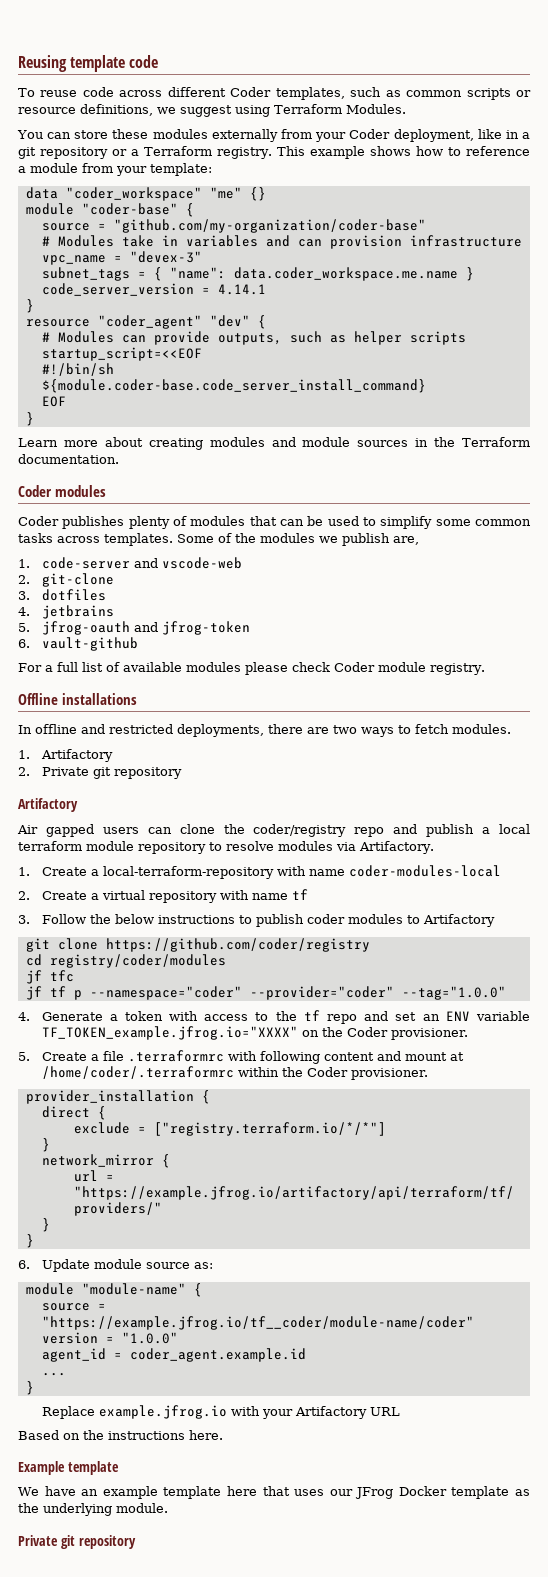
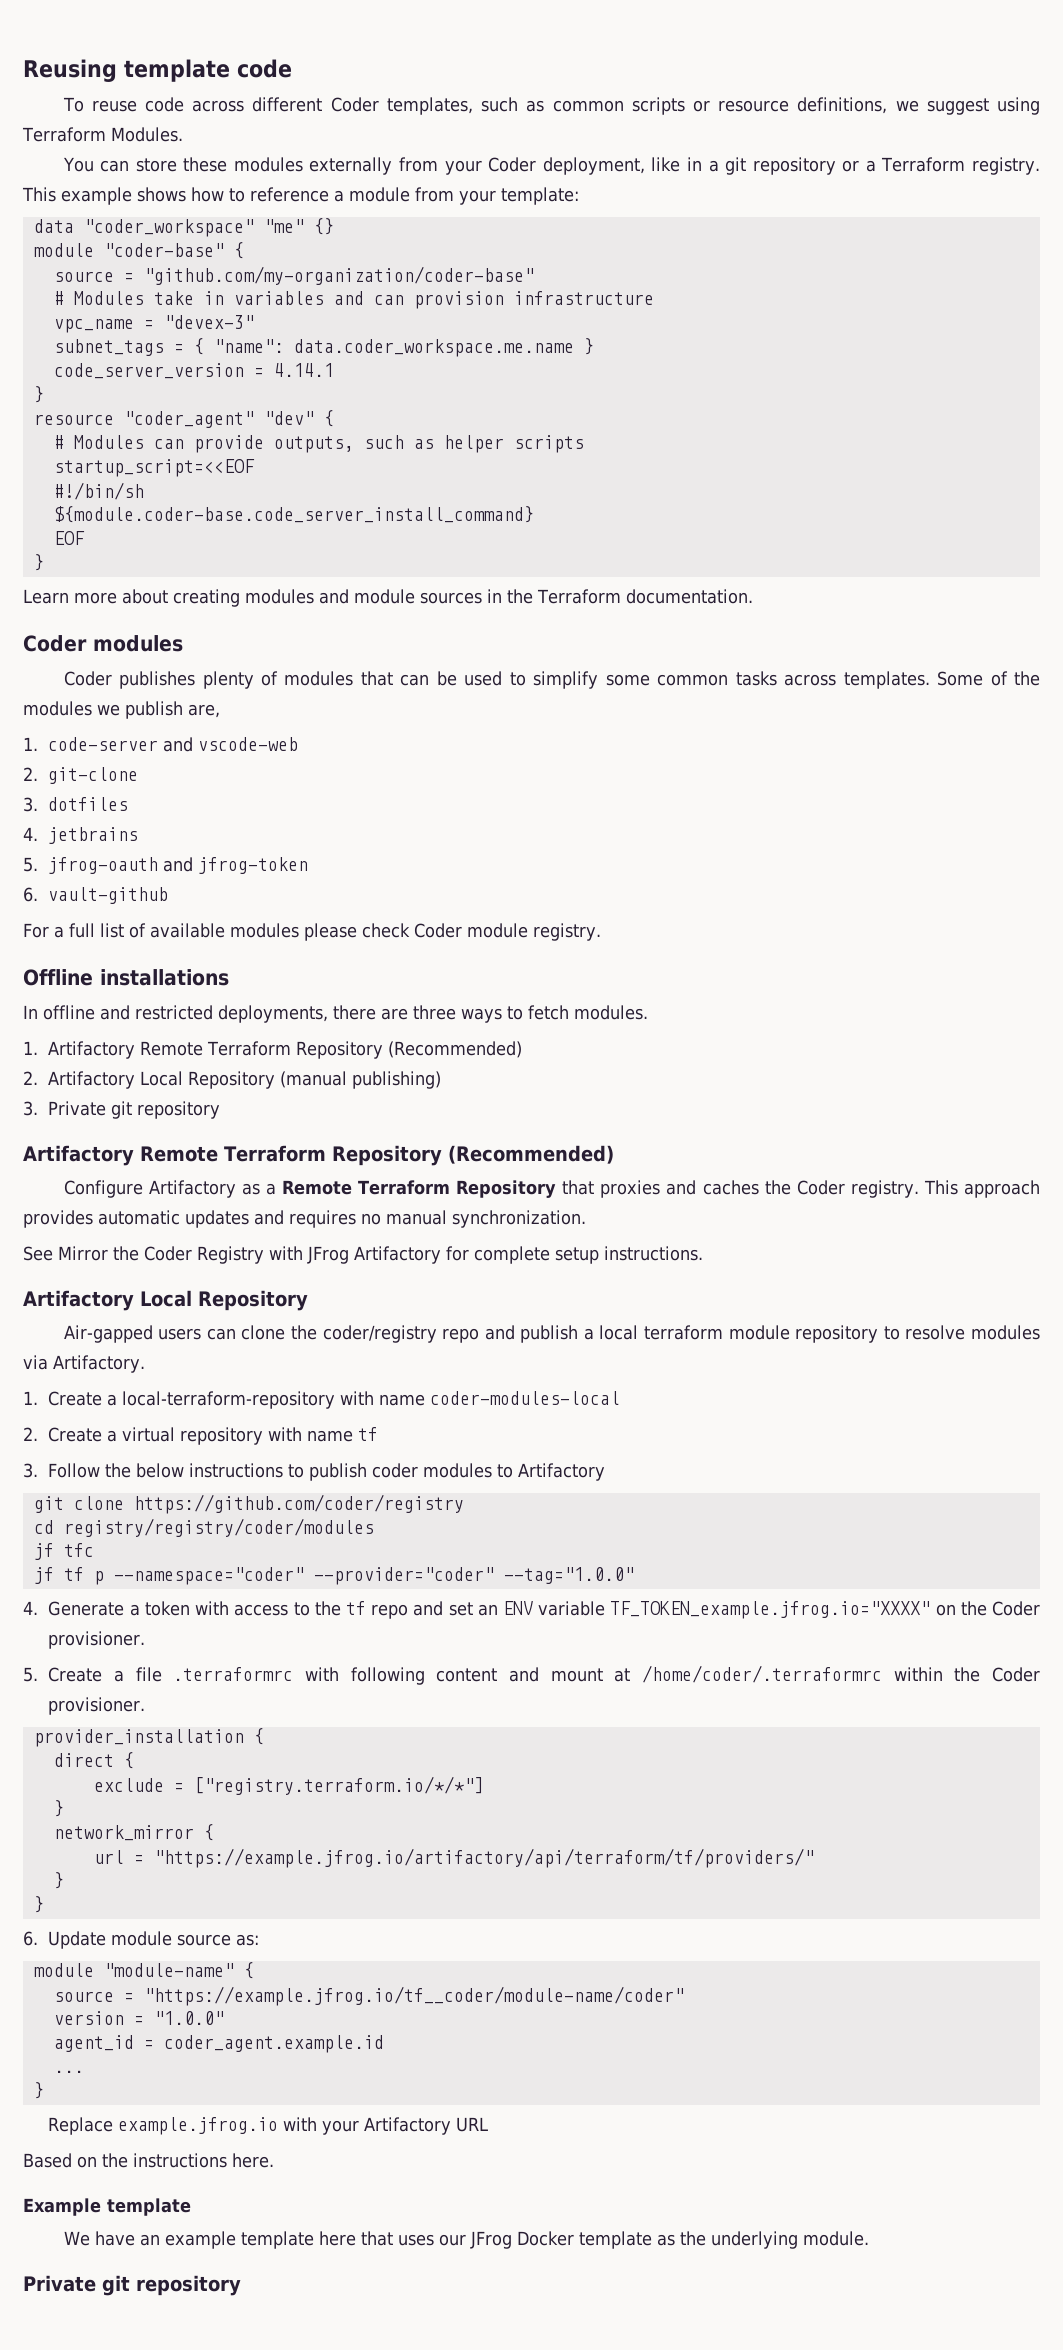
- In offline and restricted deployments, there are two ways to fetch modules.
+ In offline and restricted deployments, there are three ways to fetch modules.
- 1. Artifactory
- 2. Private git repository
- Artifactory
- Air gapped users can clone the coder/registry repo and publish a local terraform module repository to resolve modules via Artifactory.
+ 1. Artifactory Remote Terraform Repository (Recommended)
+ 2. Artifactory Local Repository (manual publishing)
+ 3. Private git repository
+ Artifactory Remote Terraform Repository (Recommended)
+ Configure Artifactory as a Remote Terraform Repository that proxies and caches the Coder registry. This approach provides automatic updates and requires no manual synchronization.
+ See Mirror the Coder Registry with JFrog Artifactory for complete setup instructions.
+ Artifactory Local Repository
+ Air-gapped users can clone the coder/registry repo and publish a local terraform module repository to resolve modules via Artifactory.
- cd registry/coder/modules
+ cd registry/registry/coder/modules

